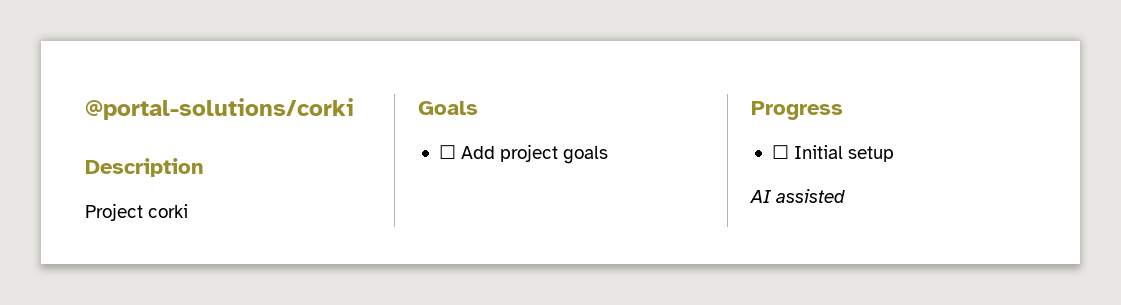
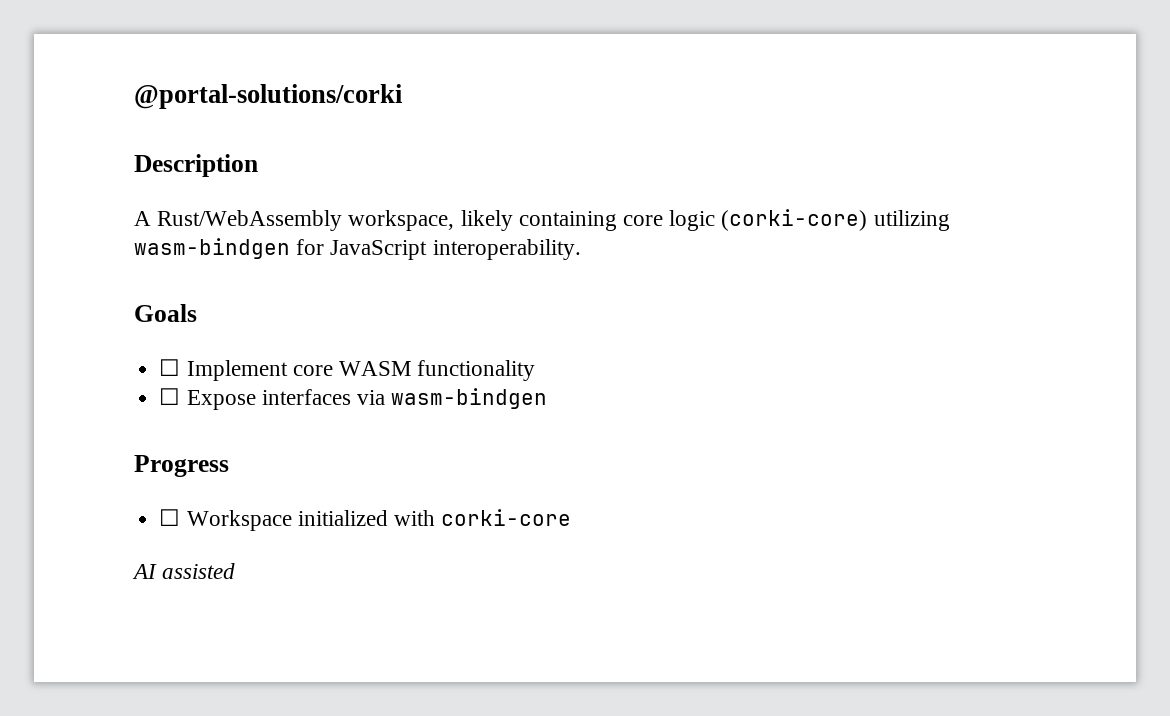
- Project corki
+ A Rust/WebAssembly workspace, likely containing core logic (corki-core) utilizing wasm-bindgen for JavaScript interoperability.
  Goals
- ☐ Add project goals
+ ☐ Implement core WASM functionality
+ ☐ Expose interfaces via wasm-bindgen
  Progress
- ☐ Initial setup
+ ☐ Workspace initialized with corki-core

